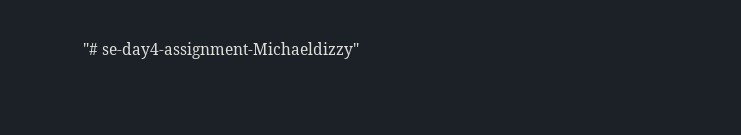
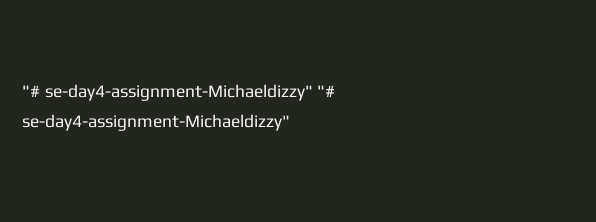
- "# se-day4-assignment-Michaeldizzy"
+ "# se-day4-assignment-Michaeldizzy" "# se-day4-assignment-Michaeldizzy"

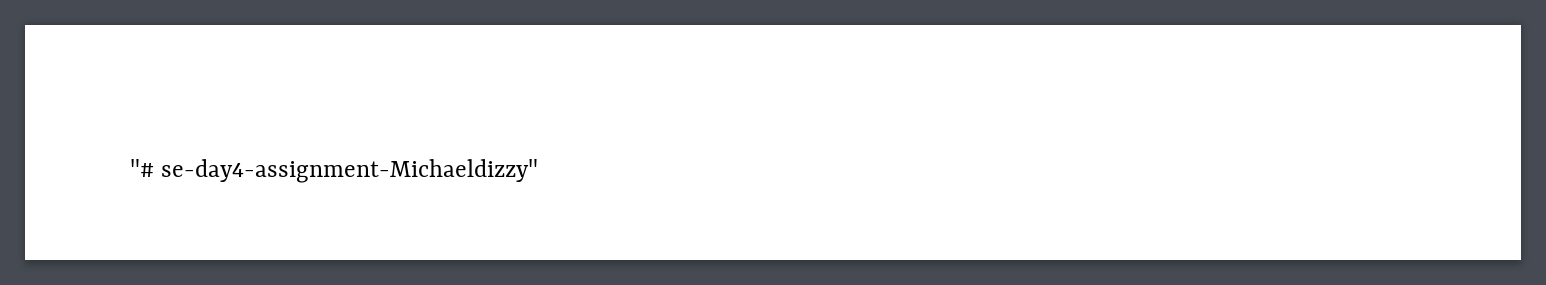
- "# se-day4-assignment-Michaeldizzy" "# se-day4-assignment-Michaeldizzy"
+ "# se-day4-assignment-Michaeldizzy"

